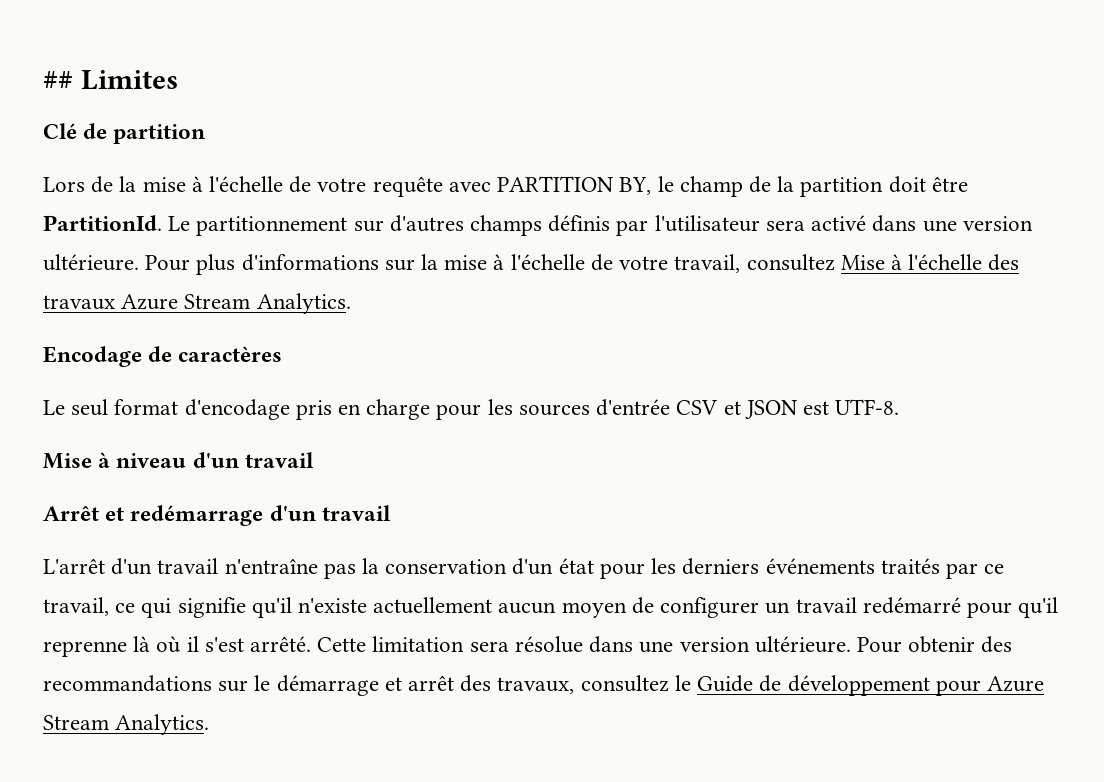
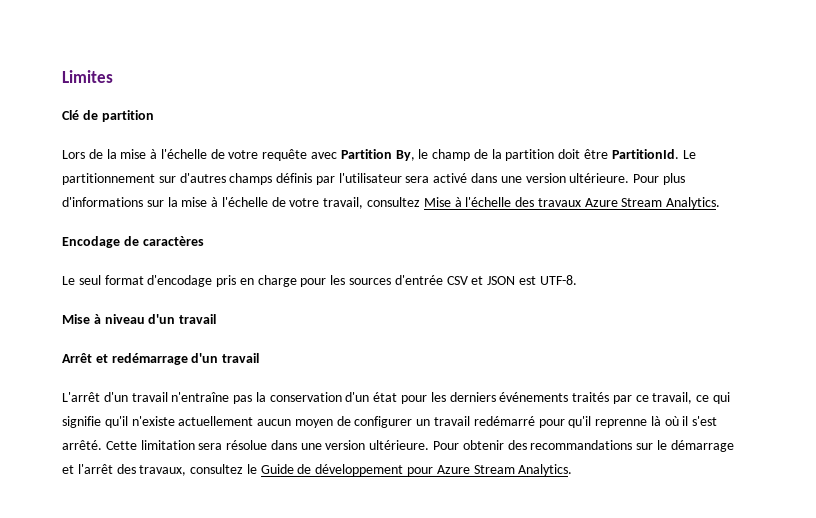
- ## Limites
+ Limites
- Lors de la mise à l'échelle de votre requête avec PARTITION BY, le champ de la partition doit être PartitionId.
+ Lors de la mise à l'échelle de votre requête avec Partition By, le champ de la partition doit être PartitionId.
- Pour obtenir des recommandations sur le démarrage et arrêt des travaux, consultez le Guide de développement pour Azure Stream Analytics.
+ Pour obtenir des recommandations sur le démarrage et l'arrêt des travaux, consultez le Guide de développement pour Azure Stream Analytics.

